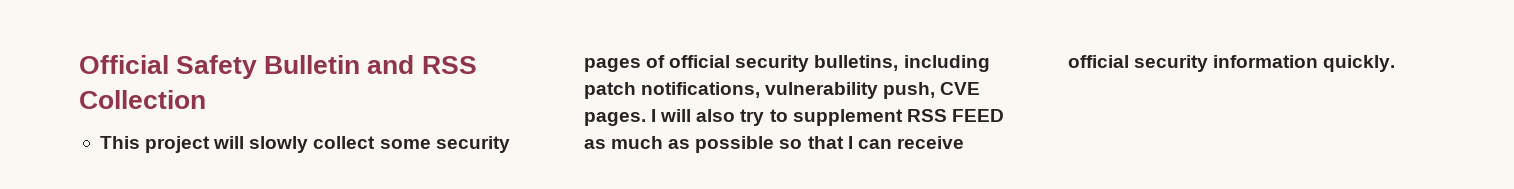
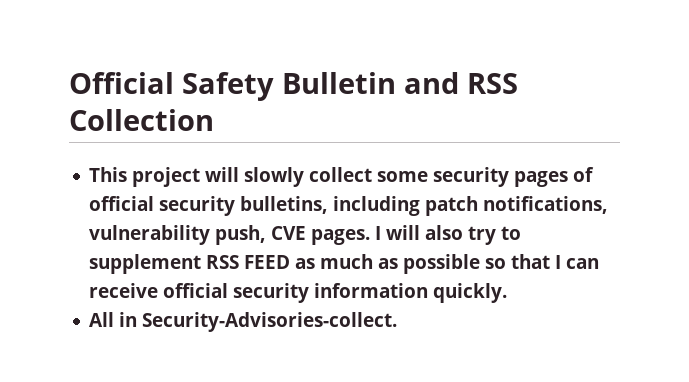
+ All in Security-Advisories-collect.

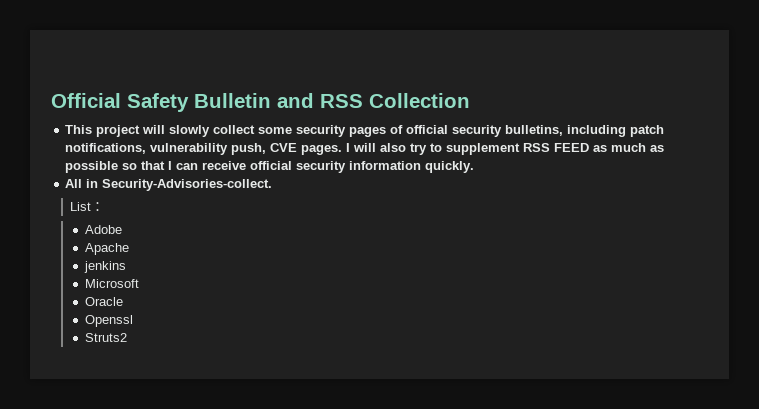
+ List：
+ Adobe
+ Apache
+ jenkins
+ Microsoft
+ Oracle
+ Openssl
+ Struts2

